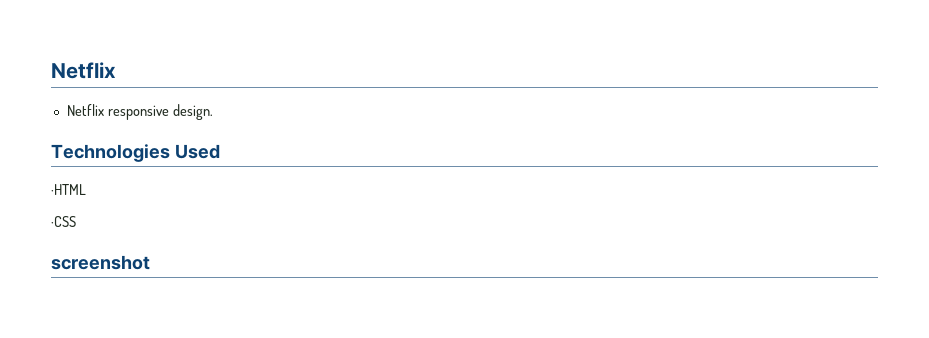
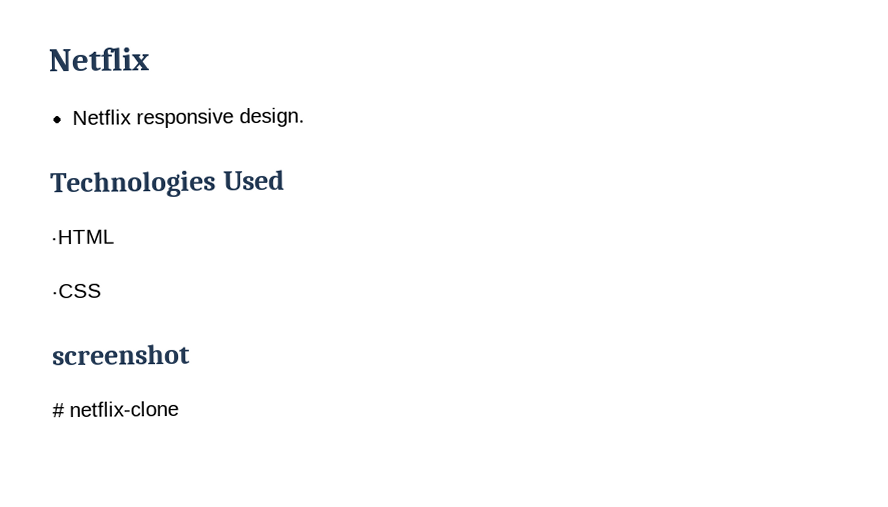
+ # netflix-clone

